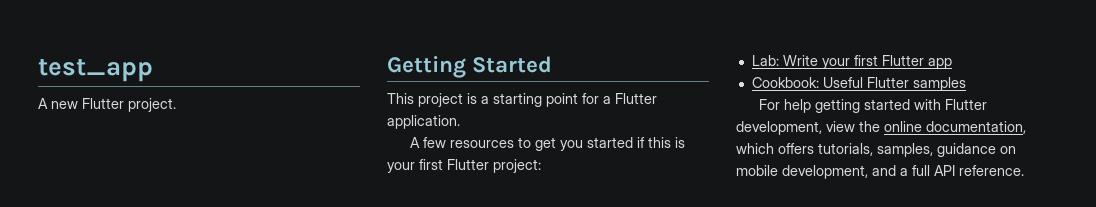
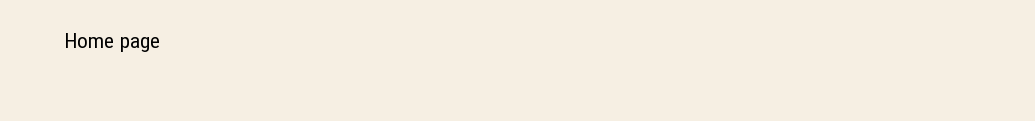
- test_app
- A new Flutter project.
- Getting Started
- This project is a starting point for a Flutter application.
- A few resources to get you started if this is your first Flutter project:
- Lab: Write your first Flutter app
- Cookbook: Useful Flutter samples
- For help getting started with Flutter development, view the online documentation, which offers tutorials, samples, guidance on mobile development, and a full API reference.
+ Home page

